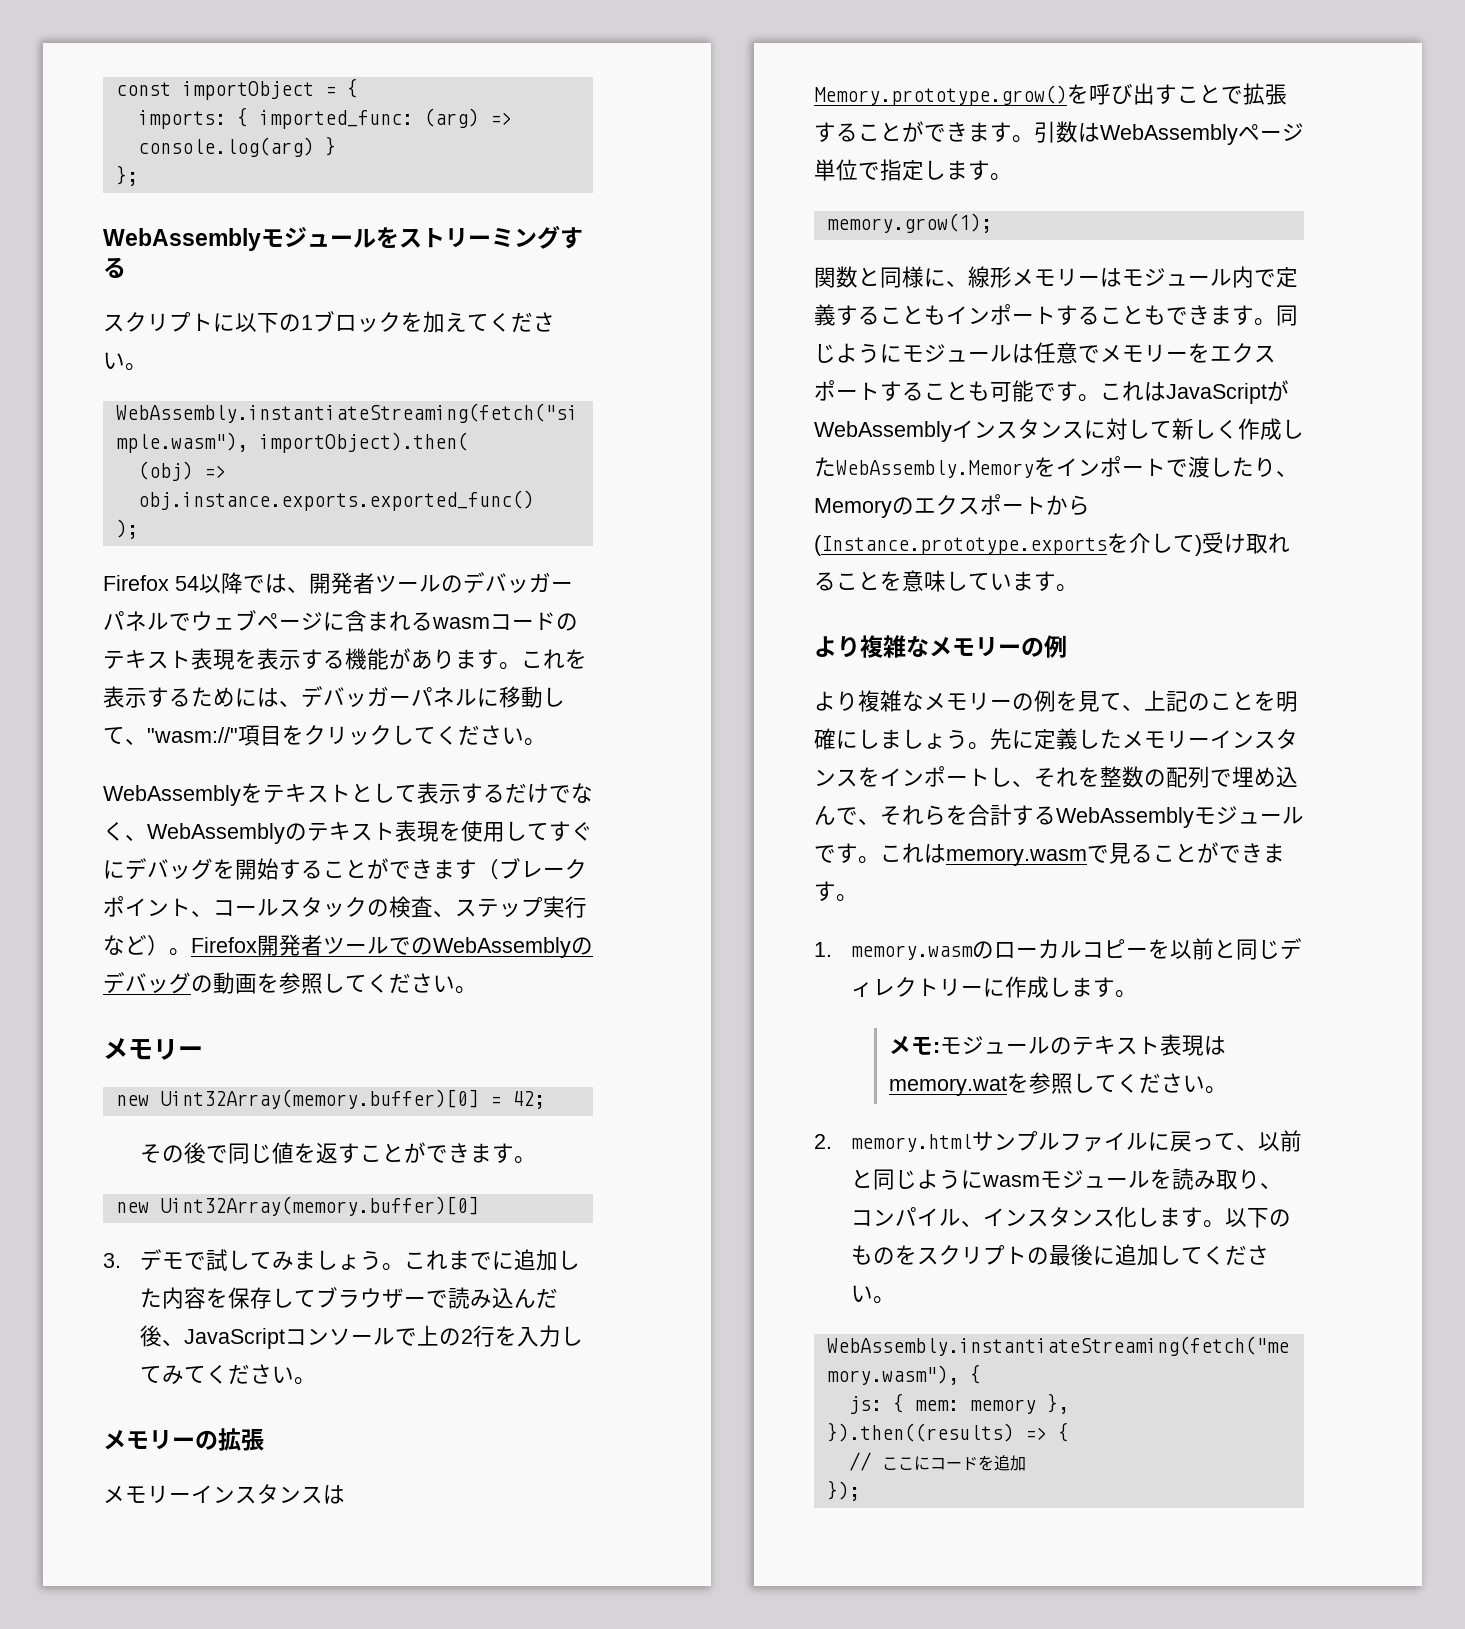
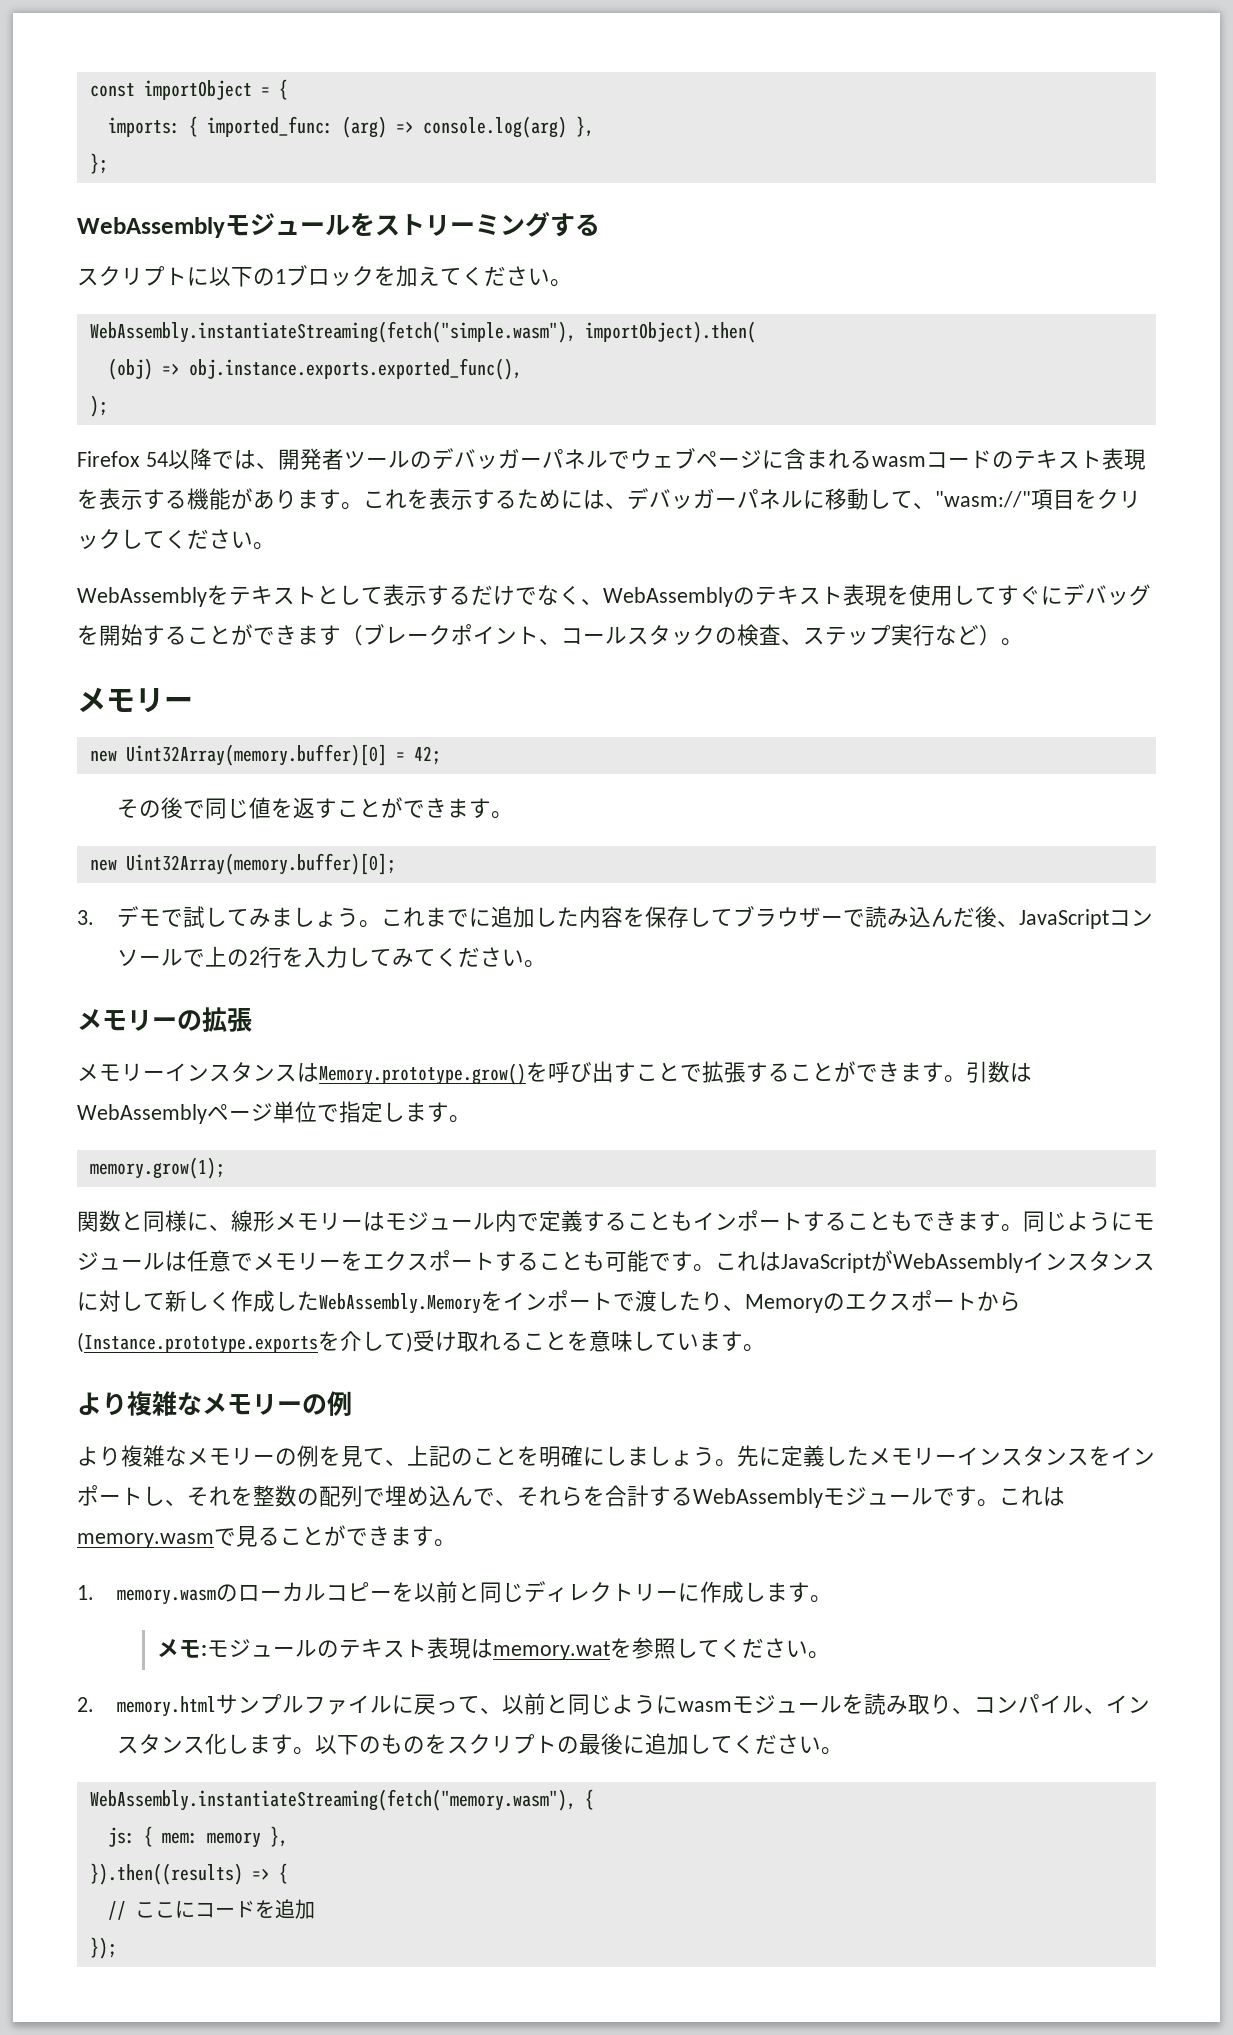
- imports: { imported_func: (arg) => console.log(arg) }
+ imports: { imported_func: (arg) => console.log(arg) },
- (obj) => obj.instance.exports.exported_func()
+ (obj) => obj.instance.exports.exported_func(),
- Firefox開発者ツールでのWebAssemblyのデバッグの動画を参照してください。
  その後で同じ値を返すことができます。
- new Uint32Array(memory.buffer)[0]
+ new Uint32Array(memory.buffer)[0];

